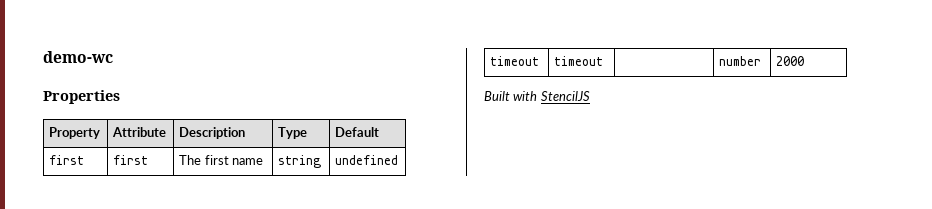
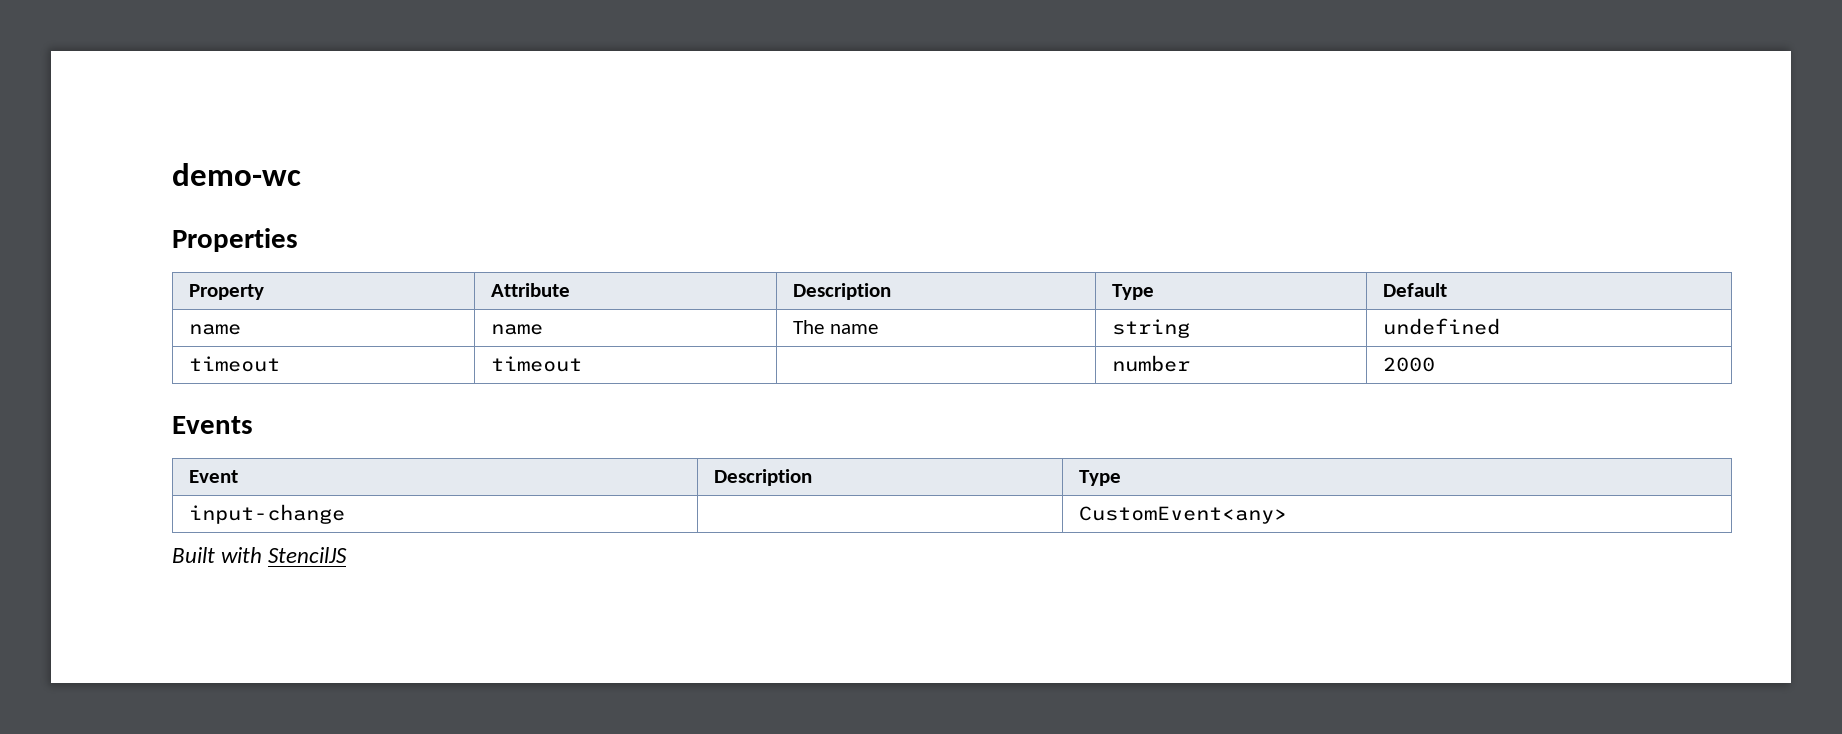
- first | first | The first name | string | undefined
+ name | name | The name | string | undefined
+ Events
+ Event | Description | Type
+ input-change | | CustomEvent<any>

